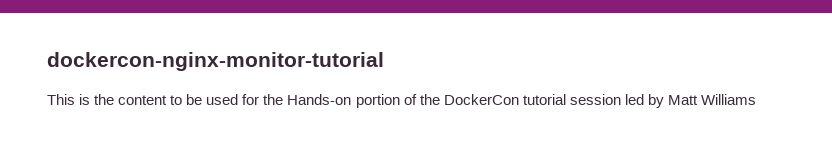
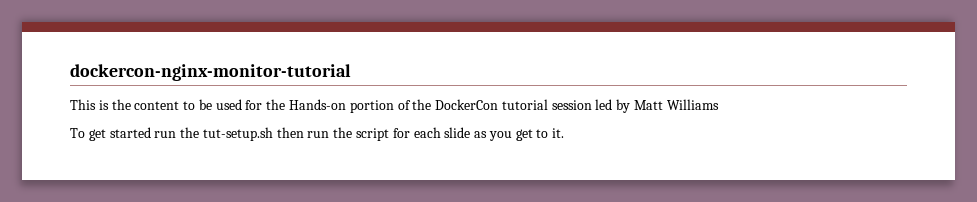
+ To get started run the tut-setup.sh then run the script for each slide as you get to it.

